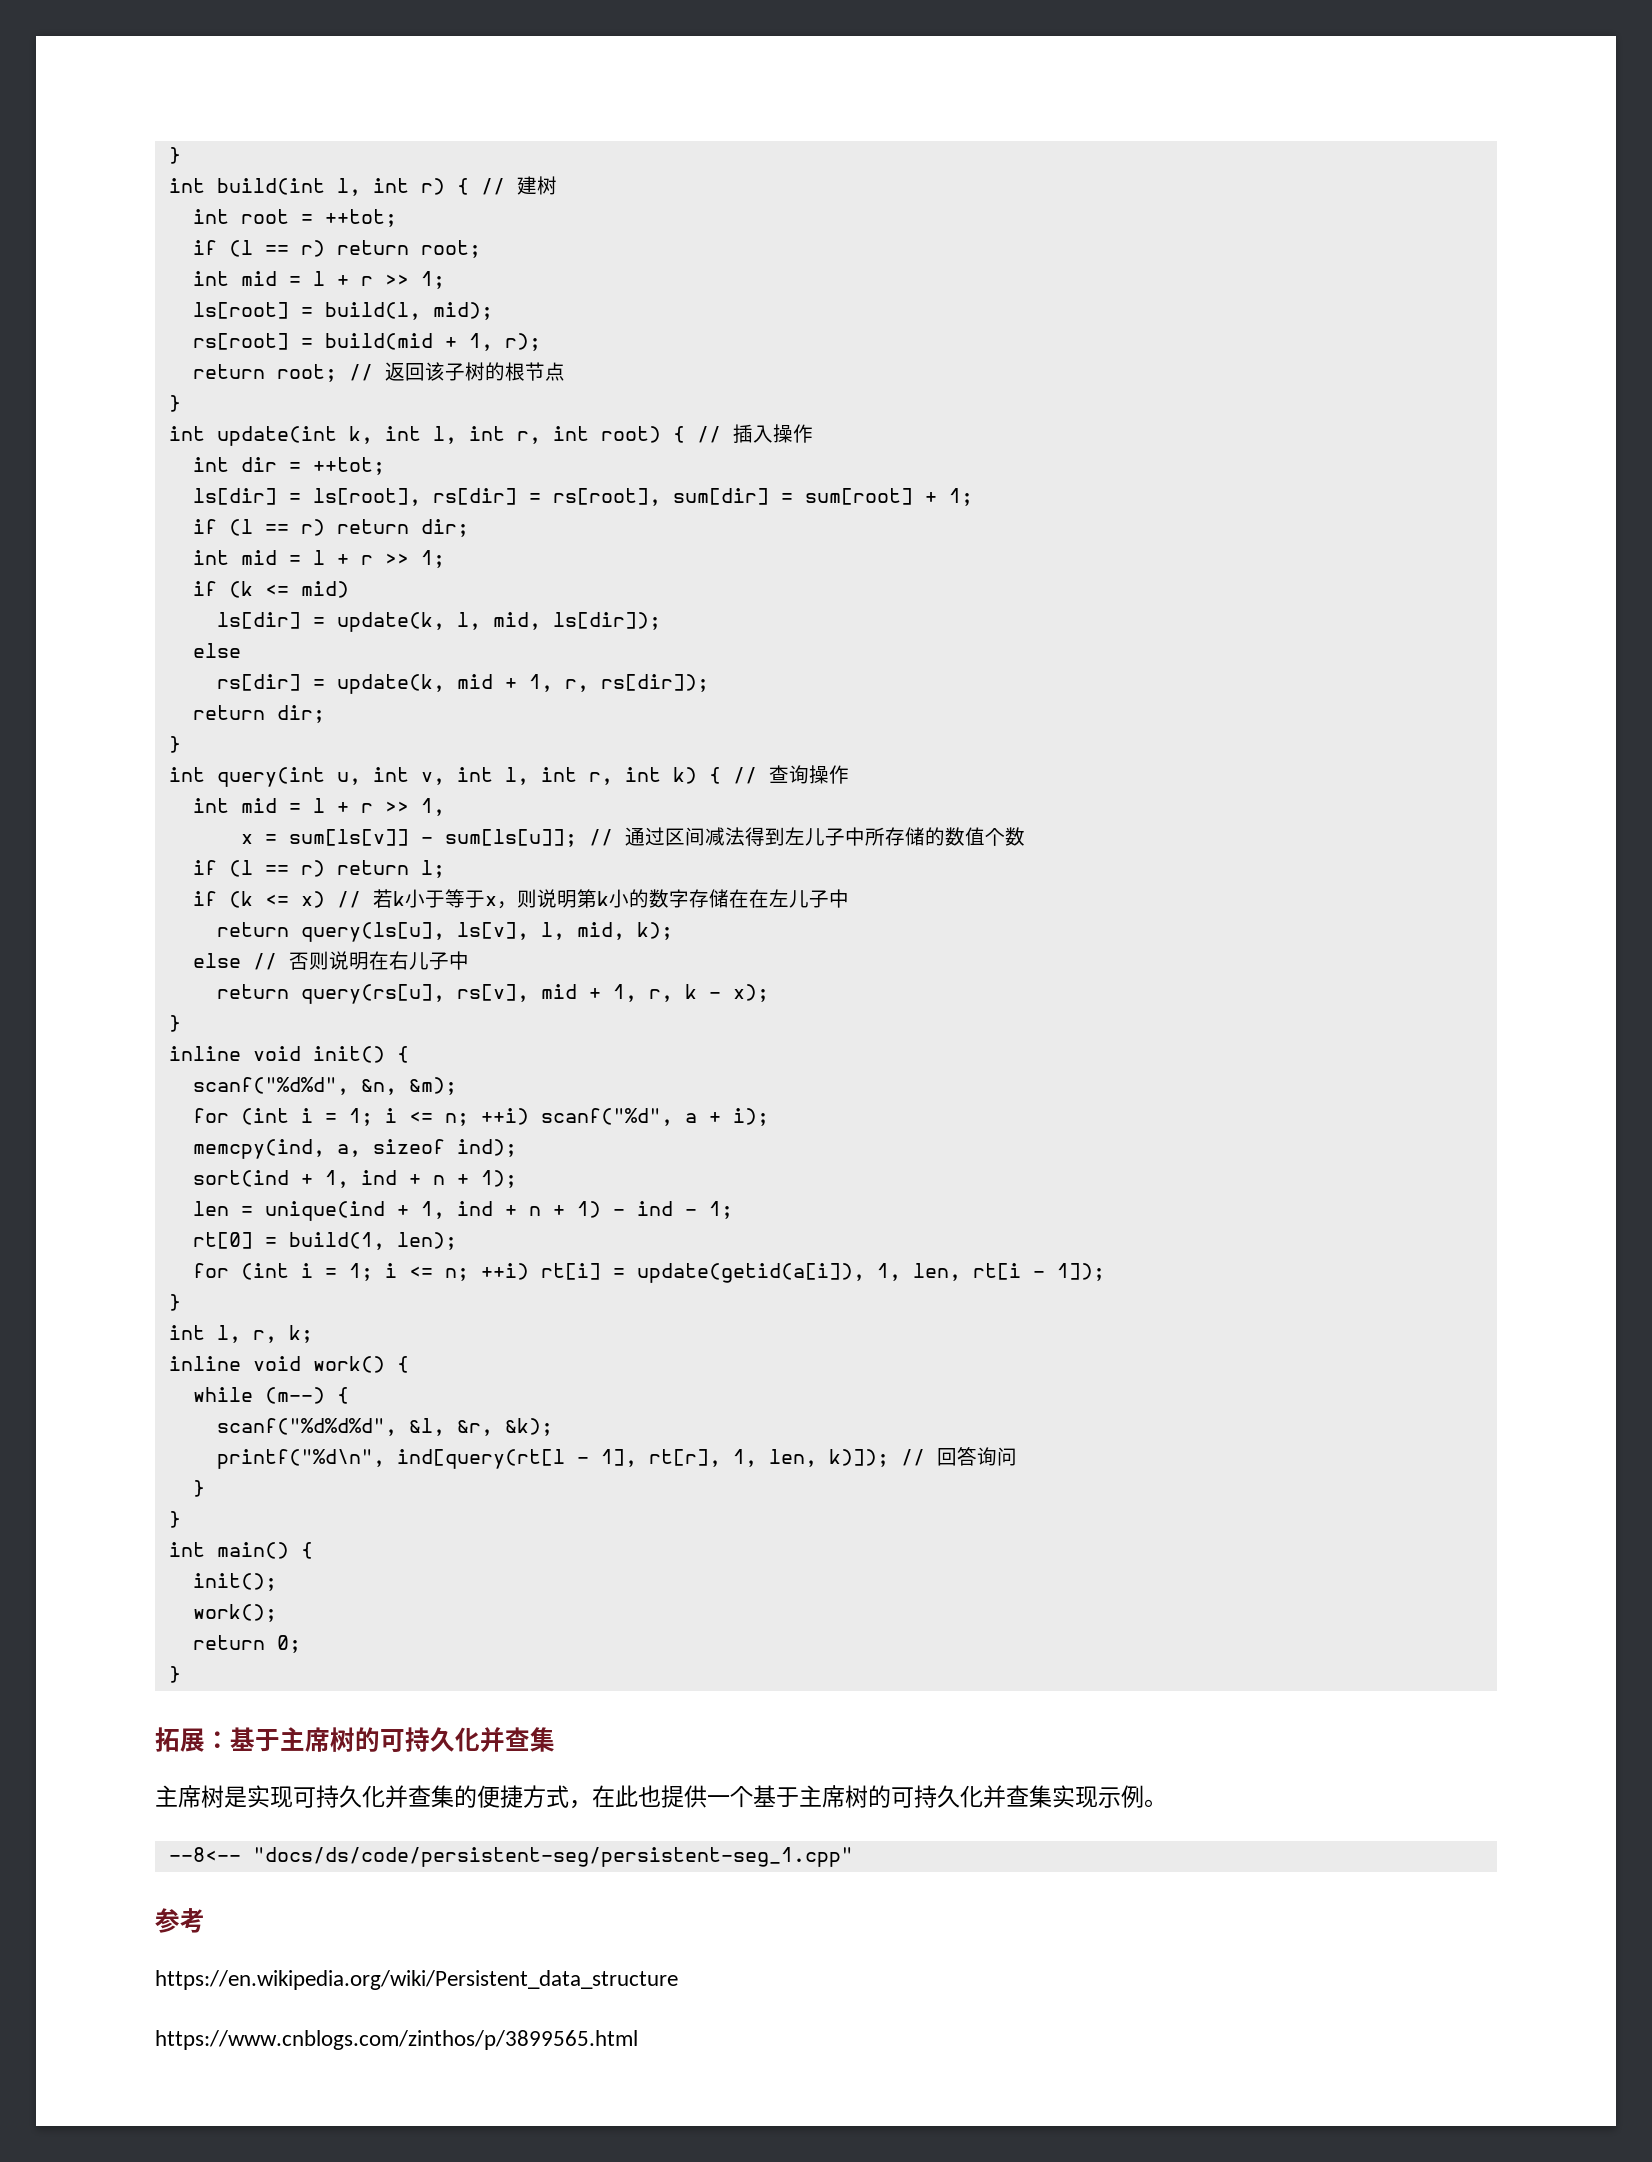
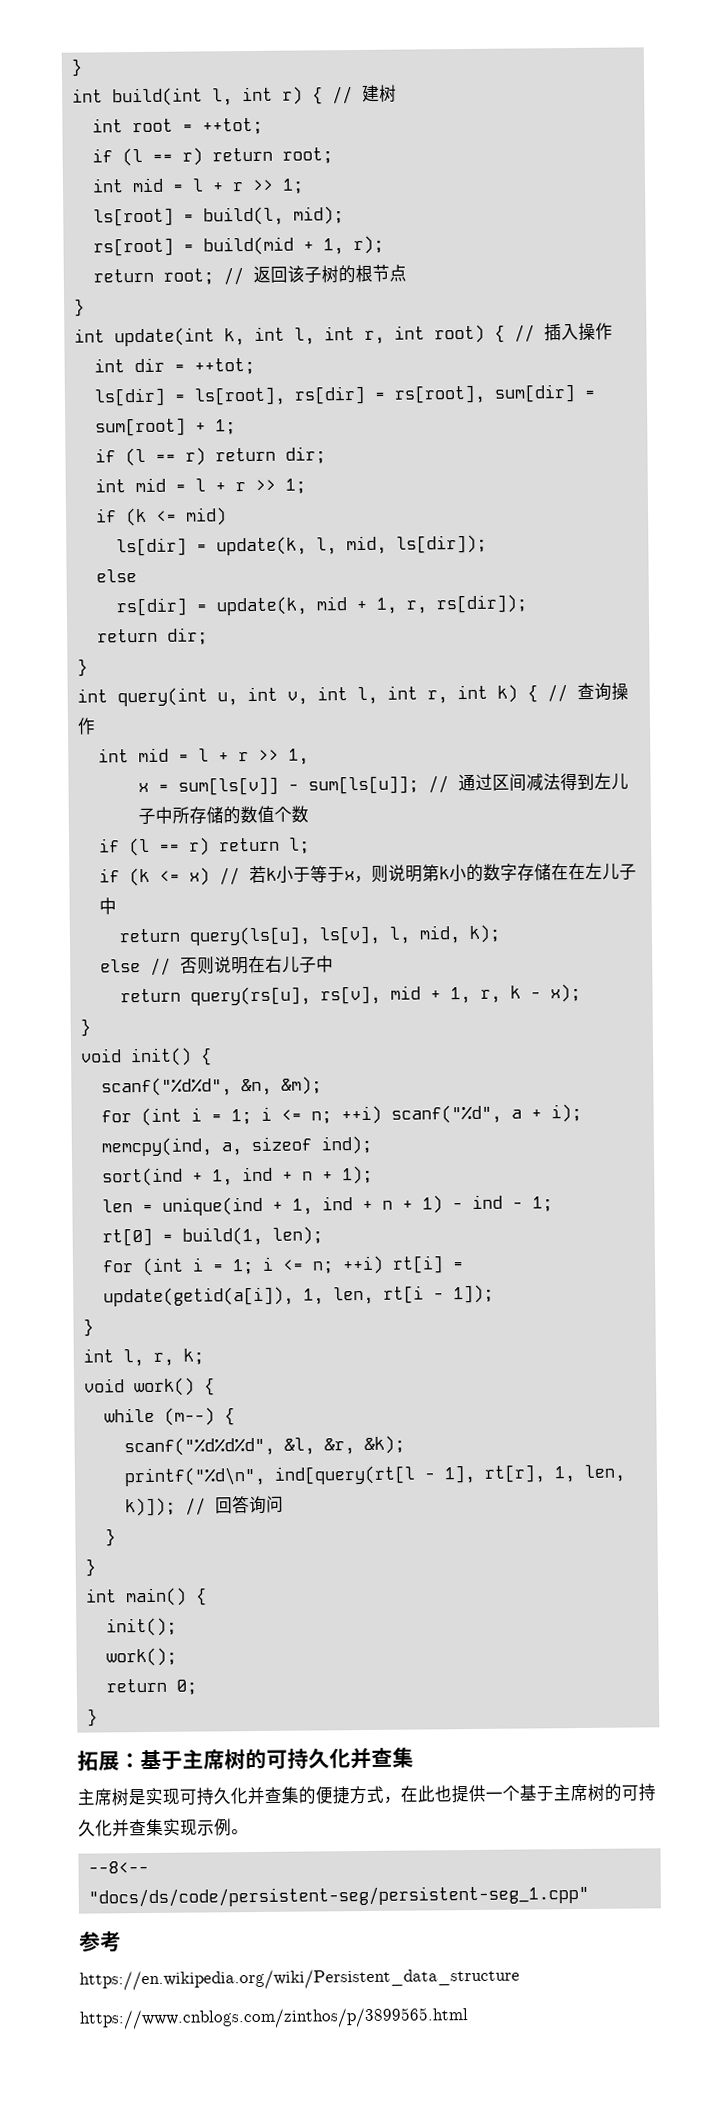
- inline void init() {
+ void init() {
- inline void work() {
+ void work() {

